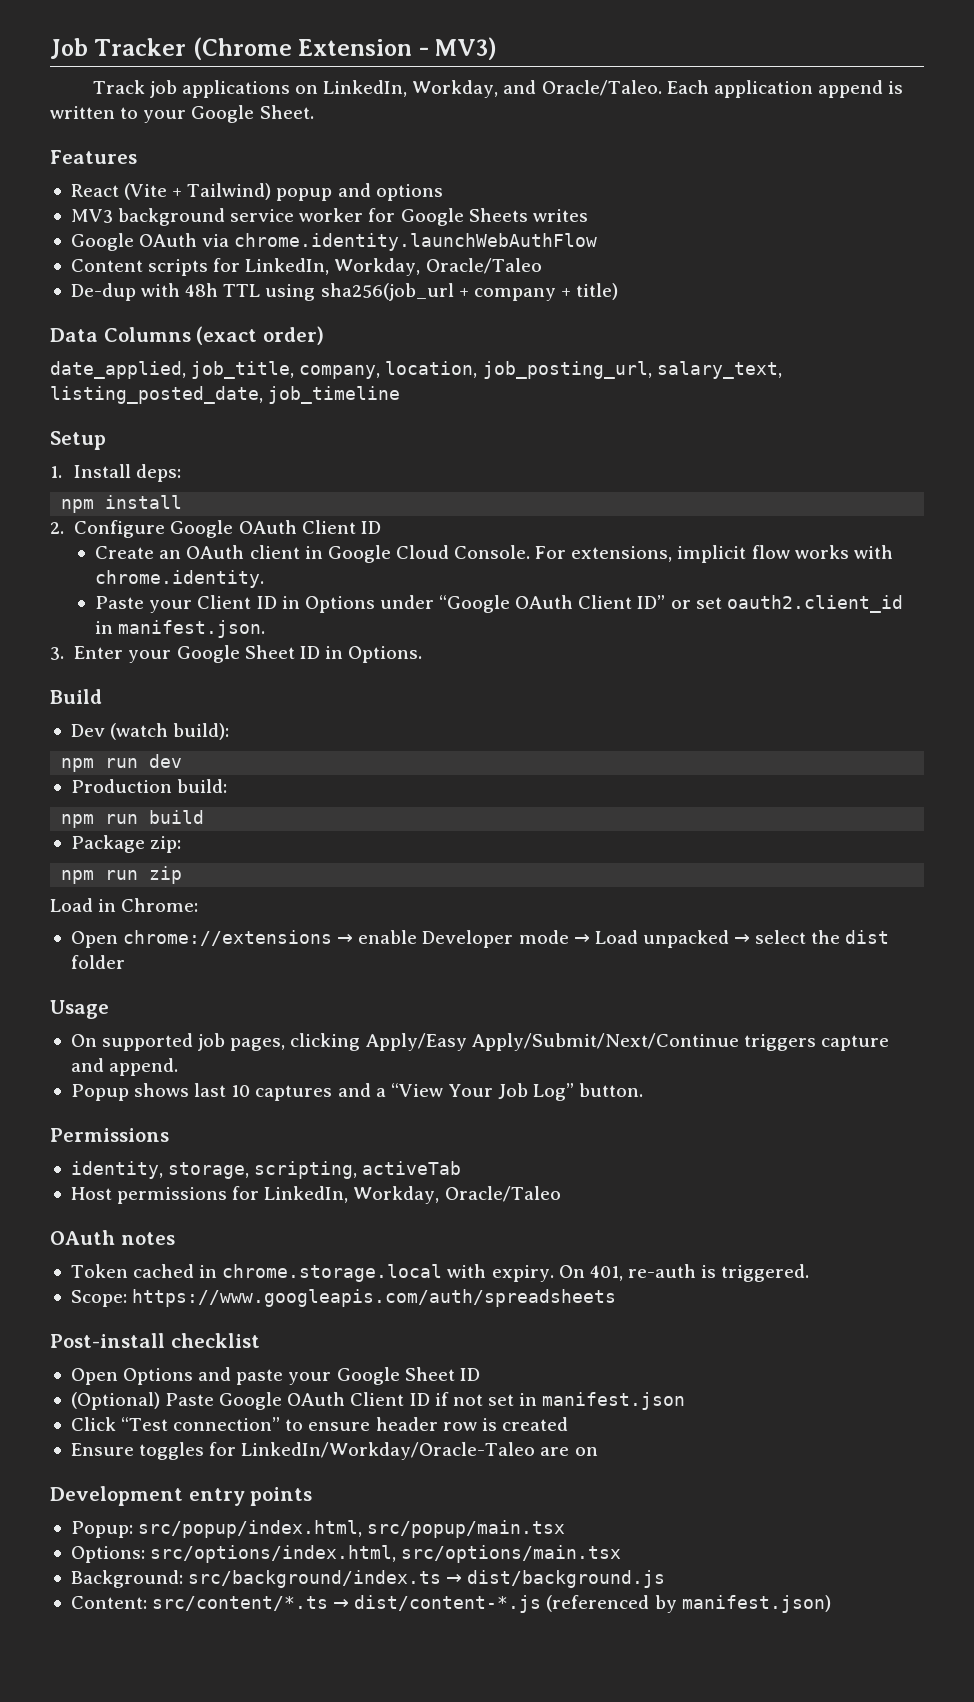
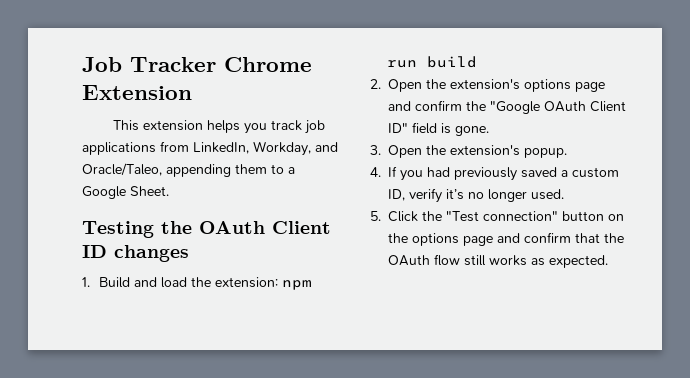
- Job Tracker (Chrome Extension - MV3)
- Track job applications on LinkedIn, Workday, and Oracle/Taleo. Each application append is written to your Google Sheet.
- Features
- React (Vite + Tailwind) popup and options
- MV3 background service worker for Google Sheets writes
- Google OAuth via chrome.identity.launchWebAuthFlow
- Content scripts for LinkedIn, Workday, Oracle/Taleo
- De-dup with 48h TTL using sha256(job_url + company + title)
- Data Columns (exact order)
- date_applied, job_title, company, location, job_posting_url, salary_text, listing_posted_date, job_timeline
- Setup
- 1. Install deps:
- npm install
- 2. Configure Google OAuth Client ID
- Create an OAuth client in Google Cloud Console. For extensions, implicit flow works with chrome.identity.
- Paste your Client ID in Options under “Google OAuth Client ID” or set oauth2.client_id in manifest.json.
- 3. Enter your Google Sheet ID in Options.
- Build
- Dev (watch build):
- npm run dev
- Production build:
- npm run build
- Package zip:
- npm run zip
- Load in Chrome:
- Open chrome://extensions → enable Developer mode → Load unpacked → select the dist folder
- Usage
- On supported job pages, clicking Apply/Easy Apply/Submit/Next/Continue triggers capture and append.
- Popup shows last 10 captures and a “View Your Job Log” button.
- Permissions
- identity, storage, scripting, activeTab
- Host permissions for LinkedIn, Workday, Oracle/Taleo
- OAuth notes
- Token cached in chrome.storage.local with expiry. On 401, re-auth is triggered.
- Scope: https://www.googleapis.com/auth/spreadsheets
- Post-install checklist
- Open Options and paste your Google Sheet ID
- (Optional) Paste Google OAuth Client ID if not set in manifest.json
- Click “Test connection” to ensure header row is created
- Ensure toggles for LinkedIn/Workday/Oracle-Taleo are on
- Development entry points
- Popup: src/popup/index.html, src/popup/main.tsx
- Options: src/options/index.html, src/options/main.tsx
- Background: src/background/index.ts → dist/background.js
- Content: src/content/*.ts → dist/content-*.js (referenced by manifest.json)
+ Job Tracker Chrome Extension
+ This extension helps you track job applications from LinkedIn, Workday, and Oracle/Taleo, appending them to a Google Sheet.
+ Testing the OAuth Client ID changes
+ 1. Build and load the extension: npm run build
+ 2. Open the extension's options page and confirm the "Google OAuth Client ID" field is gone.
+ 3. Open the extension's popup.
+ 4. If you had previously saved a custom ID, verify it’s no longer used.
+ 5. Click the "Test connection" button on the options page and confirm that the OAuth flow still works as expected.

